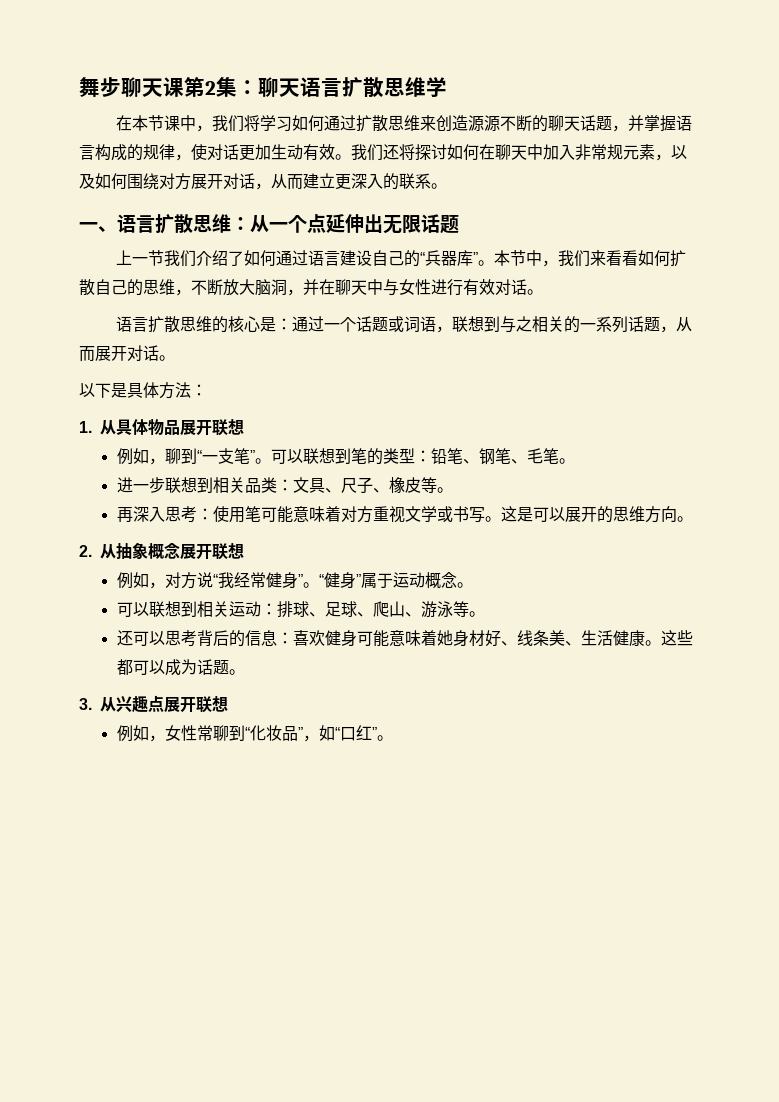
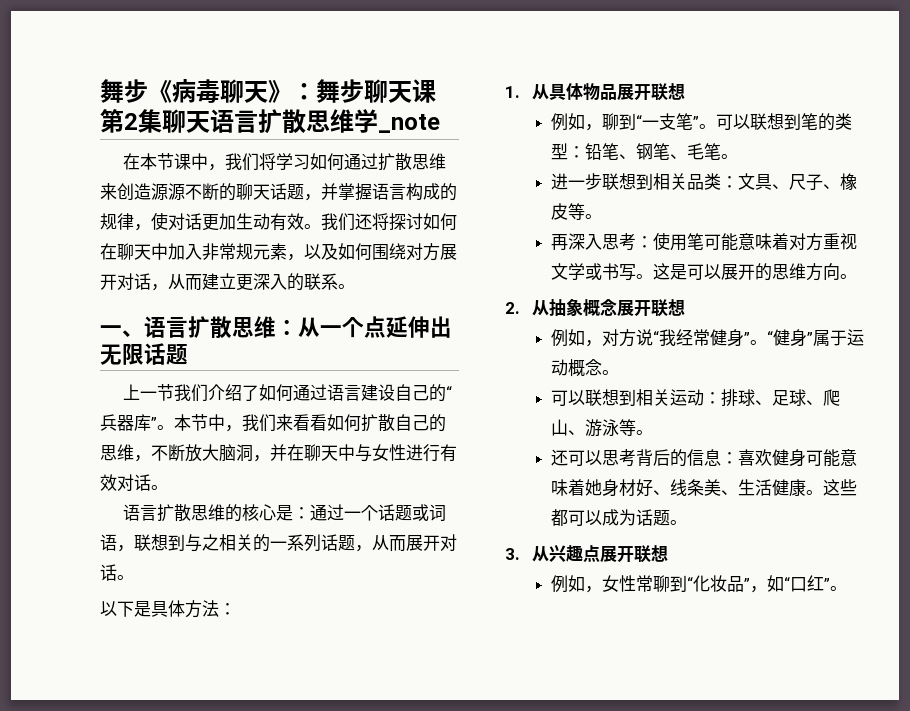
- 舞步聊天课第2集：聊天语言扩散思维学
+ 舞步《病毒聊天》：舞步聊天课第2集聊天语言扩散思维学_note

